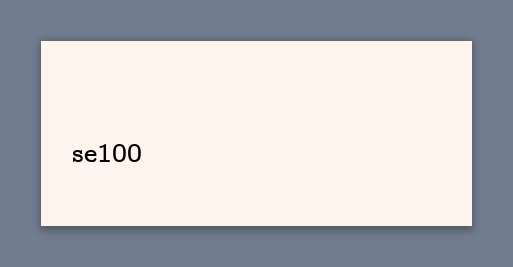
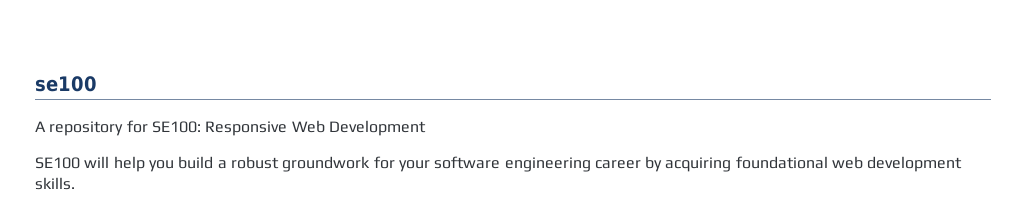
+ A repository for SE100: Responsive Web Development
+ SE100 will help you build a robust groundwork for your software engineering career by acquiring foundational web development skills.

